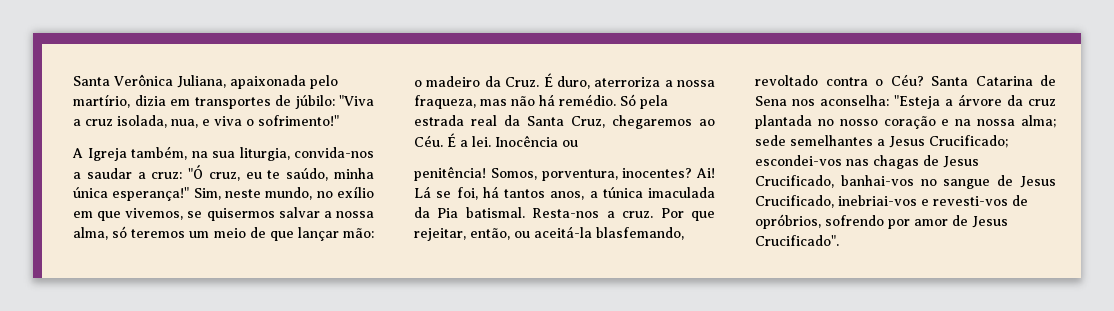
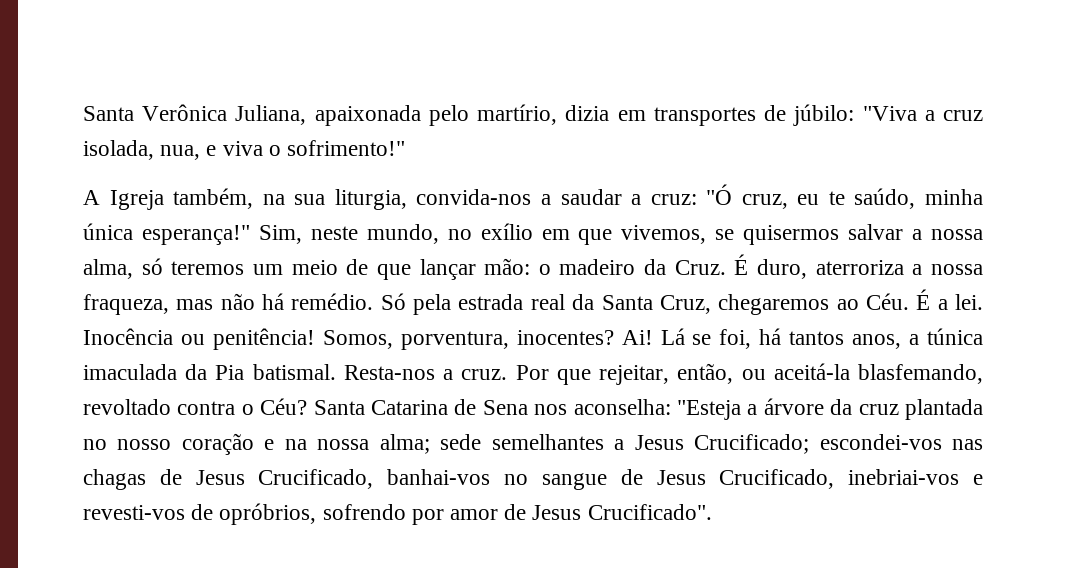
- Inocência ou
- penitência!
+ Inocência ou penitência!

